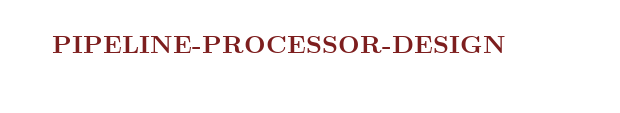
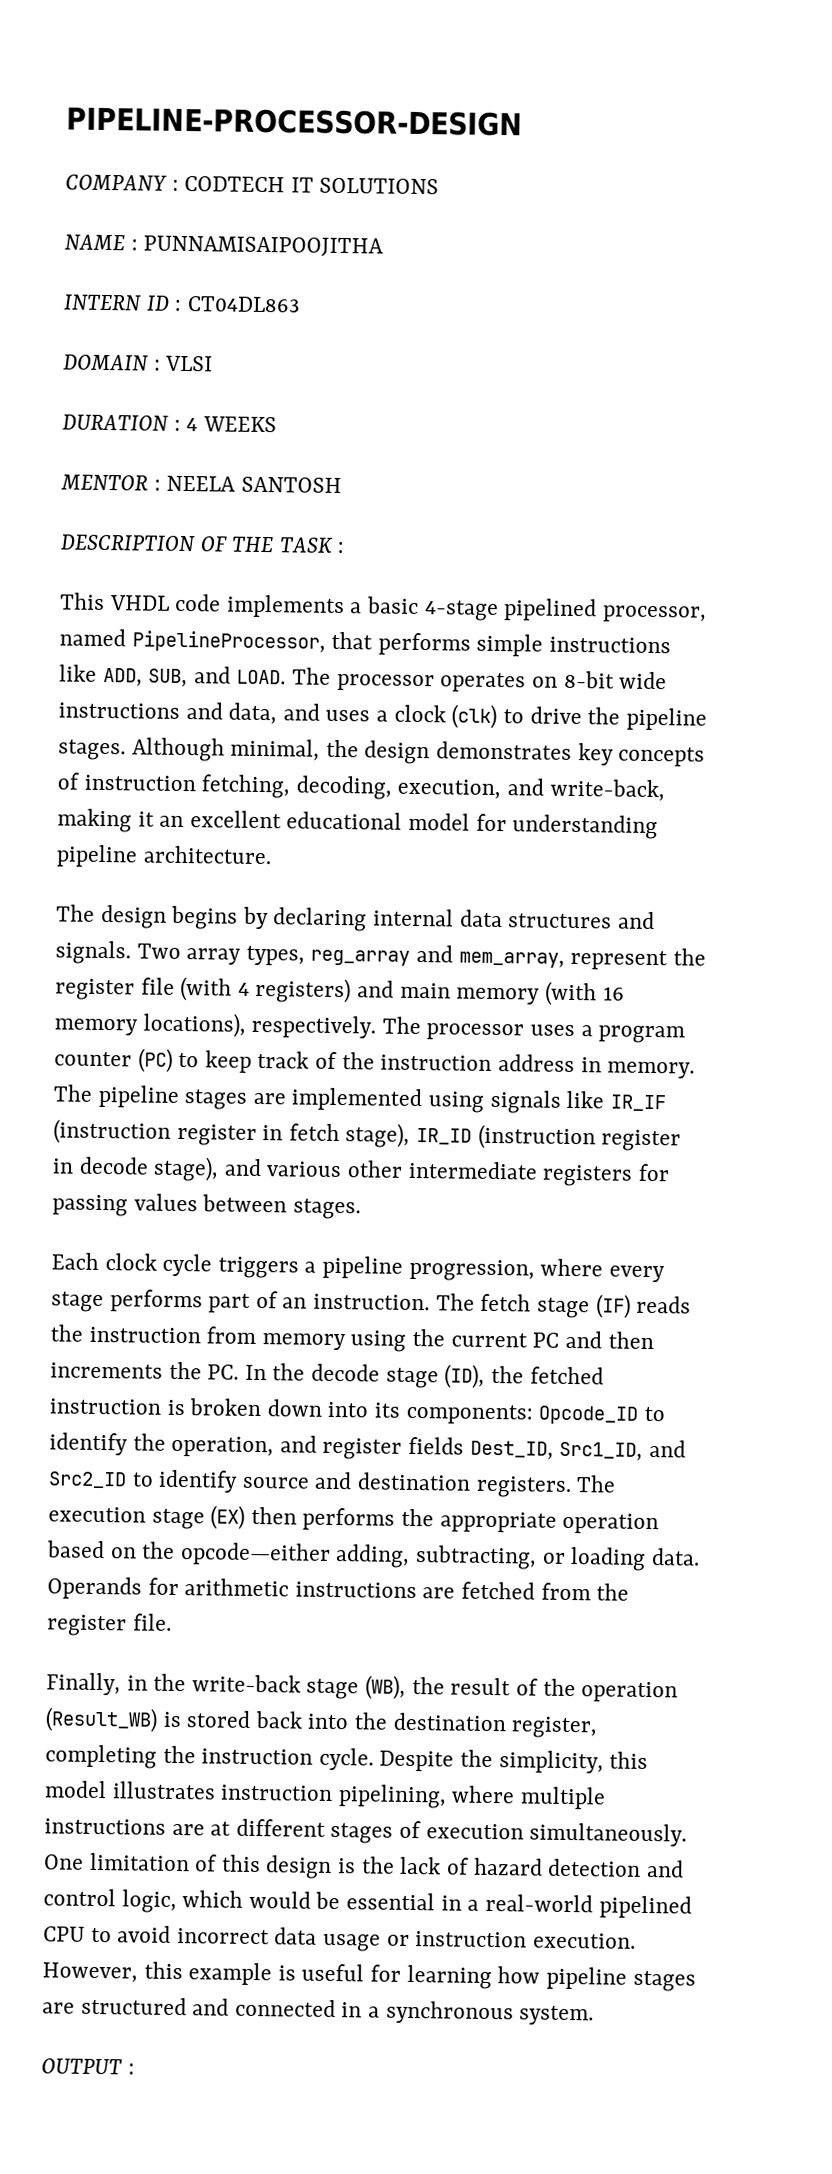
+ COMPANY : CODTECH IT SOLUTIONS
+ NAME : PUNNAMISAIPOOJITHA
+ INTERN ID : CT04DL863
+ DOMAIN : VLSI
+ DURATION : 4 WEEKS
+ MENTOR : NEELA SANTOSH
+ DESCRIPTION OF THE TASK :
+ This VHDL code implements a basic 4-stage pipelined processor, named PipelineProcessor, that performs simple instructions like ADD, SUB, and LOAD. The processor operates on 8-bit wide instructions and data, and uses a clock (clk) to drive the pipeline stages. Although minimal, the design demonstrates key concepts of instruction fetching, decoding, execution, and write-back, making it an excellent educational model for understanding pipeline architecture.
+ The design begins by declaring internal data structures and signals. Two array types, reg_array and mem_array, represent the register file (with 4 registers) and main memory (with 16 memory locations), respectively. The processor uses a program counter (PC) to keep track of the instruction address in memory. The pipeline stages are implemented using signals like IR_IF (instruction register in fetch stage), IR_ID (instruction register in decode stage), and various other intermediate registers for passing values between stages.
+ Each clock cycle triggers a pipeline progression, where every stage performs part of an instruction. The fetch stage (IF) reads the instruction from memory using the current PC and then increments the PC. In the decode stage (ID), the fetched instruction is broken down into its components: Opcode_ID to identify the operation, and register fields Dest_ID, Src1_ID, and Src2_ID to identify source and destination registers. The execution stage (EX) then performs the appropriate operation based on the opcode—either adding, subtracting, or loading data. Operands for arithmetic instructions are fetched from the register file.
+ Finally, in the write-back stage (WB), the result of the operation (Result_WB) is stored back into the destination register, completing the instruction cycle. Despite the simplicity, this model illustrates instruction pipelining, where multiple instructions are at different stages of execution simultaneously. One limitation of this design is the lack of hazard detection and control logic, which would be essential in a real-world pipelined CPU to avoid incorrect data usage or instruction execution. However, this example is useful for learning how pipeline stages are structured and connected in a synchronous system.
+ OUTPUT :

